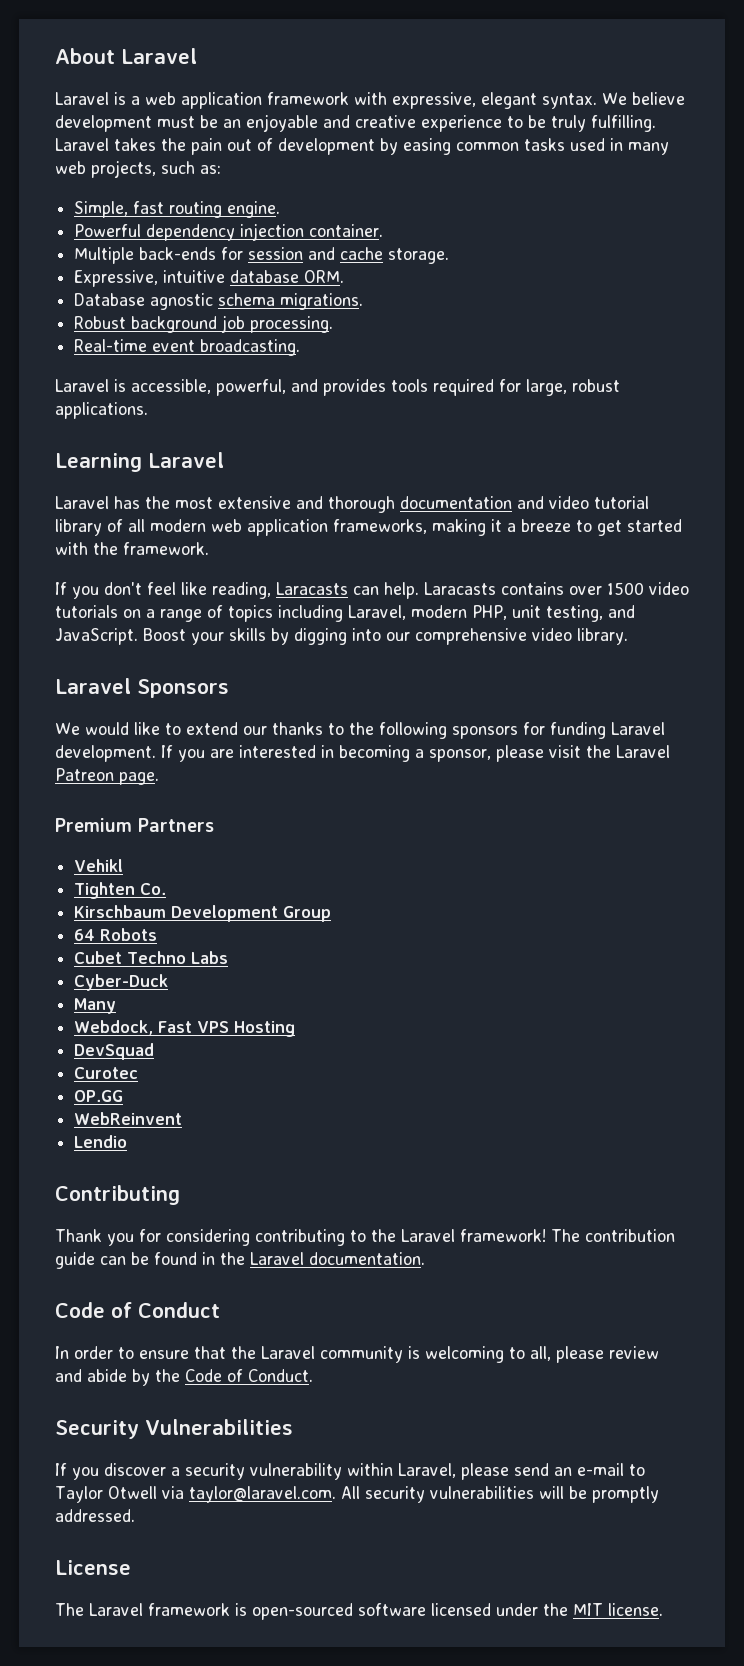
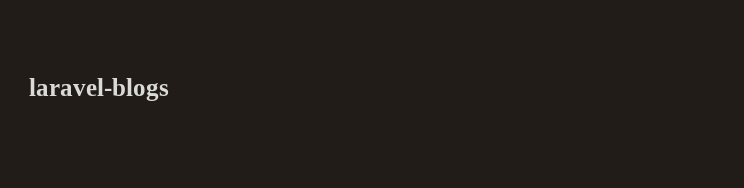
- About Laravel
- Laravel is a web application framework with expressive, elegant syntax. We believe development must be an enjoyable and creative experience to be truly fulfilling. Laravel takes the pain out of development by easing common tasks used in many web projects, such as:
- Simple, fast routing engine.
- Powerful dependency injection container.
- Multiple back-ends for session and cache storage.
- Expressive, intuitive database ORM.
- Database agnostic schema migrations.
- Robust background job processing.
- Real-time event broadcasting.
- Laravel is accessible, powerful, and provides tools required for large, robust applications.
- Learning Laravel
- Laravel has the most extensive and thorough documentation and video tutorial library of all modern web application frameworks, making it a breeze to get started with the framework.
- If you don't feel like reading, Laracasts can help. Laracasts contains over 1500 video tutorials on a range of topics including Laravel, modern PHP, unit testing, and JavaScript. Boost your skills by digging into our comprehensive video library.
- Laravel Sponsors
- We would like to extend our thanks to the following sponsors for funding Laravel development. If you are interested in becoming a sponsor, please visit the Laravel Patreon page.
- Premium Partners
- Vehikl
- Tighten Co.
- Kirschbaum Development Group
- 64 Robots
- Cubet Techno Labs
- Cyber-Duck
- Many
- Webdock, Fast VPS Hosting
- DevSquad
- Curotec
- OP.GG
- WebReinvent
- Lendio
- Contributing
- Thank you for considering contributing to the Laravel framework! The contribution guide can be found in the Laravel documentation.
- Code of Conduct
- In order to ensure that the Laravel community is welcoming to all, please review and abide by the Code of Conduct.
- Security Vulnerabilities
- If you discover a security vulnerability within Laravel, please send an e-mail to Taylor Otwell via taylor@laravel.com. All security vulnerabilities will be promptly addressed.
- License
- The Laravel framework is open-sourced software licensed under the MIT license.
+ laravel-blogs

